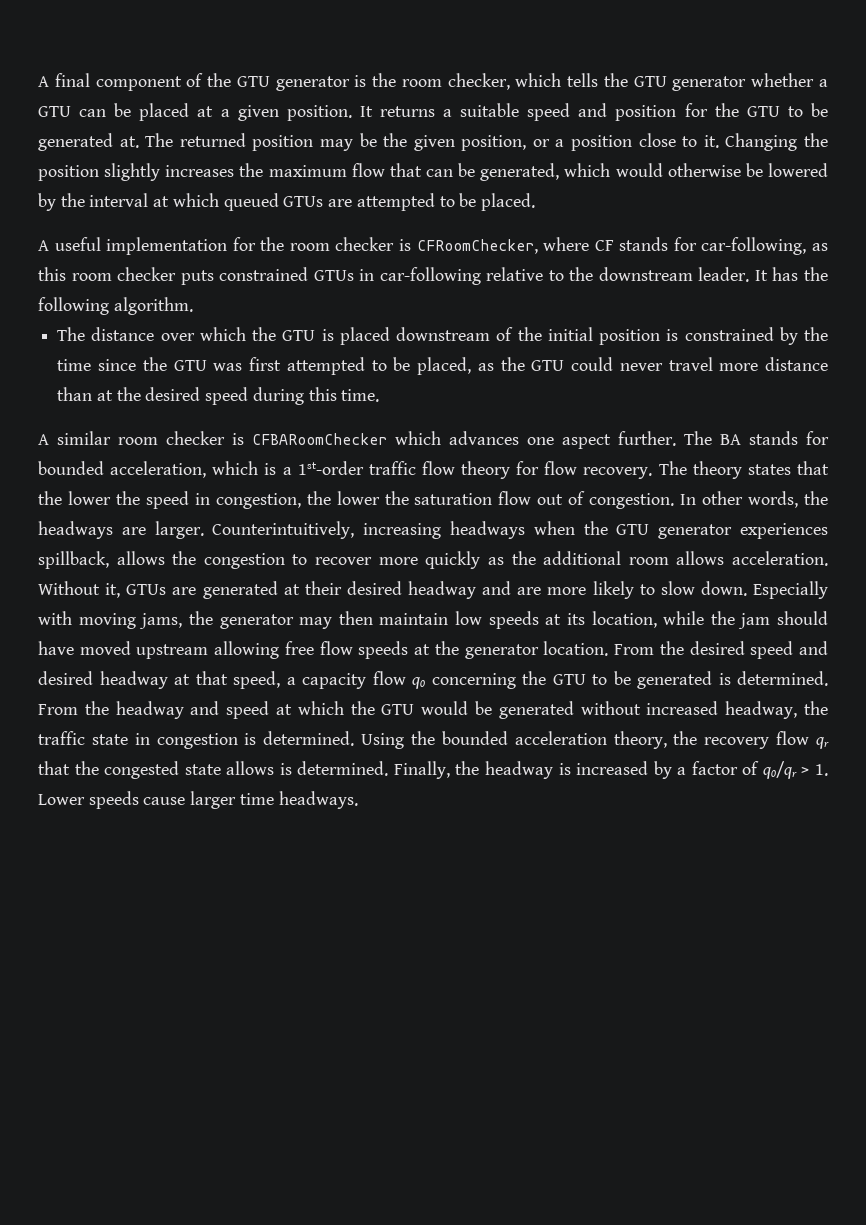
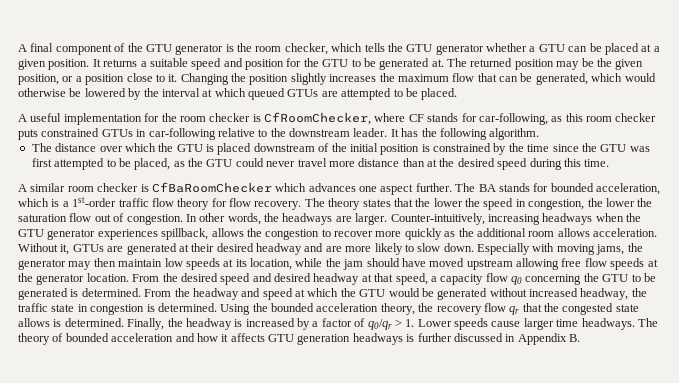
- A useful implementation for the room checker is CFRoomChecker, where CF stands for car-following, as this room checker puts constrained GTUs in car-following relative to the downstream leader.
+ A useful implementation for the room checker is CfRoomChecker, where CF stands for car-following, as this room checker puts constrained GTUs in car-following relative to the downstream leader.
- A similar room checker is CFBARoomChecker which advances one aspect further.
+ A similar room checker is CfBaRoomChecker which advances one aspect further.
- Counterintuitively, increasing headways when the GTU generator experiences spillback, allows the congestion to recover more quickly as the additional room allows acceleration.
+ Counter-intuitively, increasing headways when the GTU generator experiences spillback, allows the congestion to recover more quickly as the additional room allows acceleration.
+ The theory of bounded acceleration and how it affects GTU generation headways is further discussed in Appendix B.

